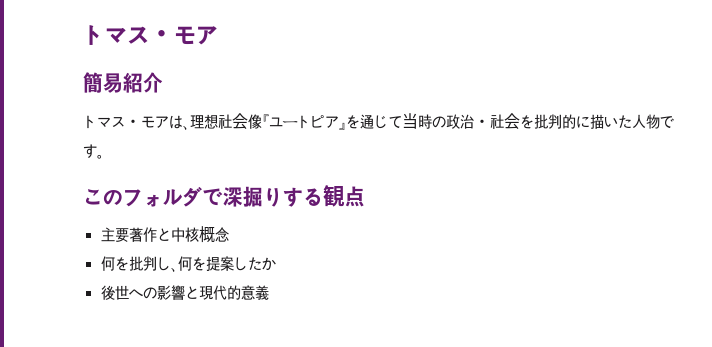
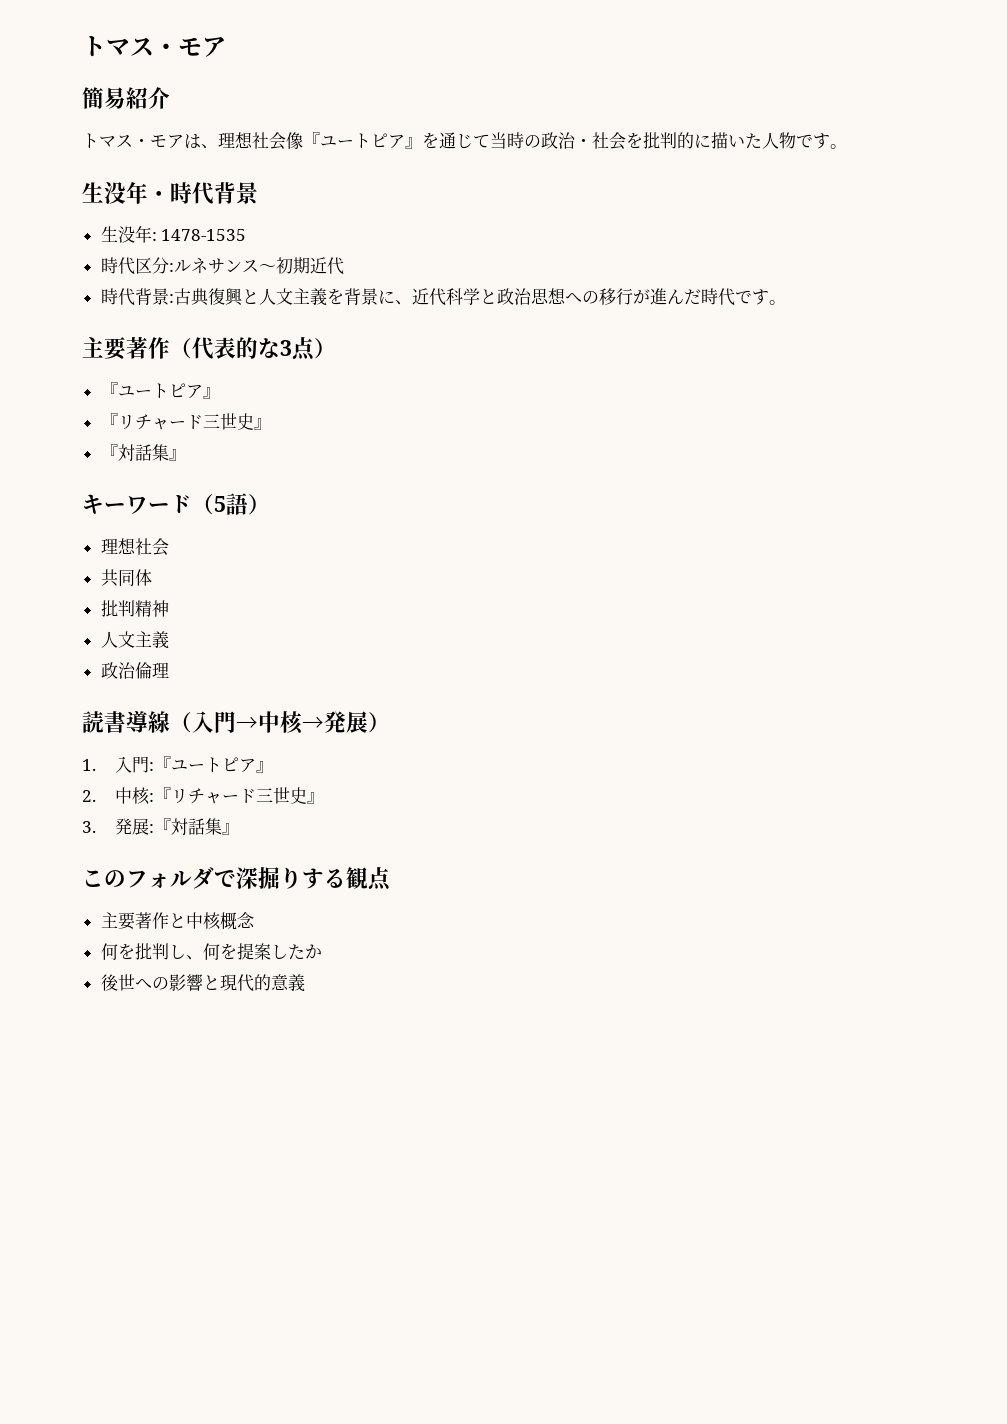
+ 生没年・時代背景
+ 生没年: 1478-1535
+ 時代区分:ルネサンス〜初期近代
+ 時代背景:古典復興と人文主義を背景に、近代科学と政治思想への移行が進んだ時代です。
+ 主要著作（代表的な3点）
+ 『ユートピア』
+ 『リチャード三世史』
+ 『対話集』
+ キーワード（5語）
+ 理想社会
+ 共同体
+ 批判精神
+ 人文主義
+ 政治倫理
+ 読書導線（入門→中核→発展）
+ 1.入門:『ユートピア』
+ 2.中核:『リチャード三世史』
+ 3.発展:『対話集』

